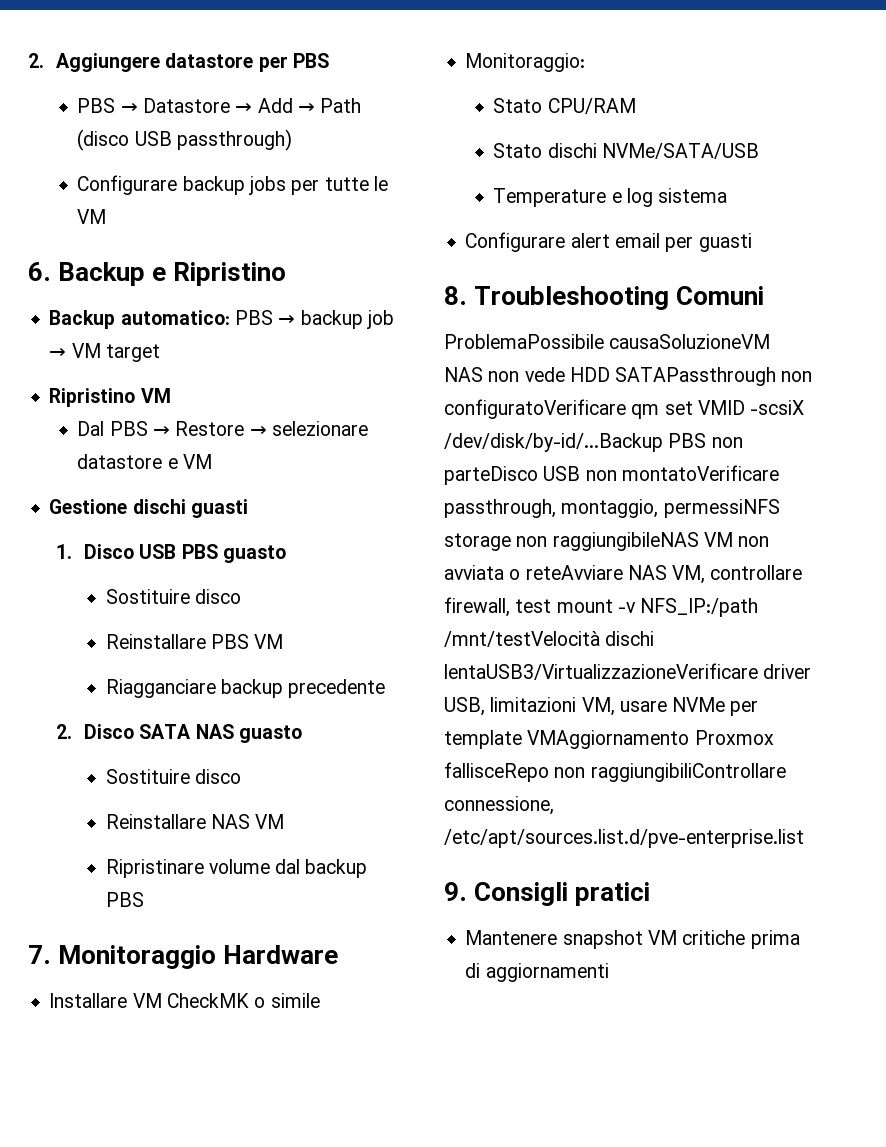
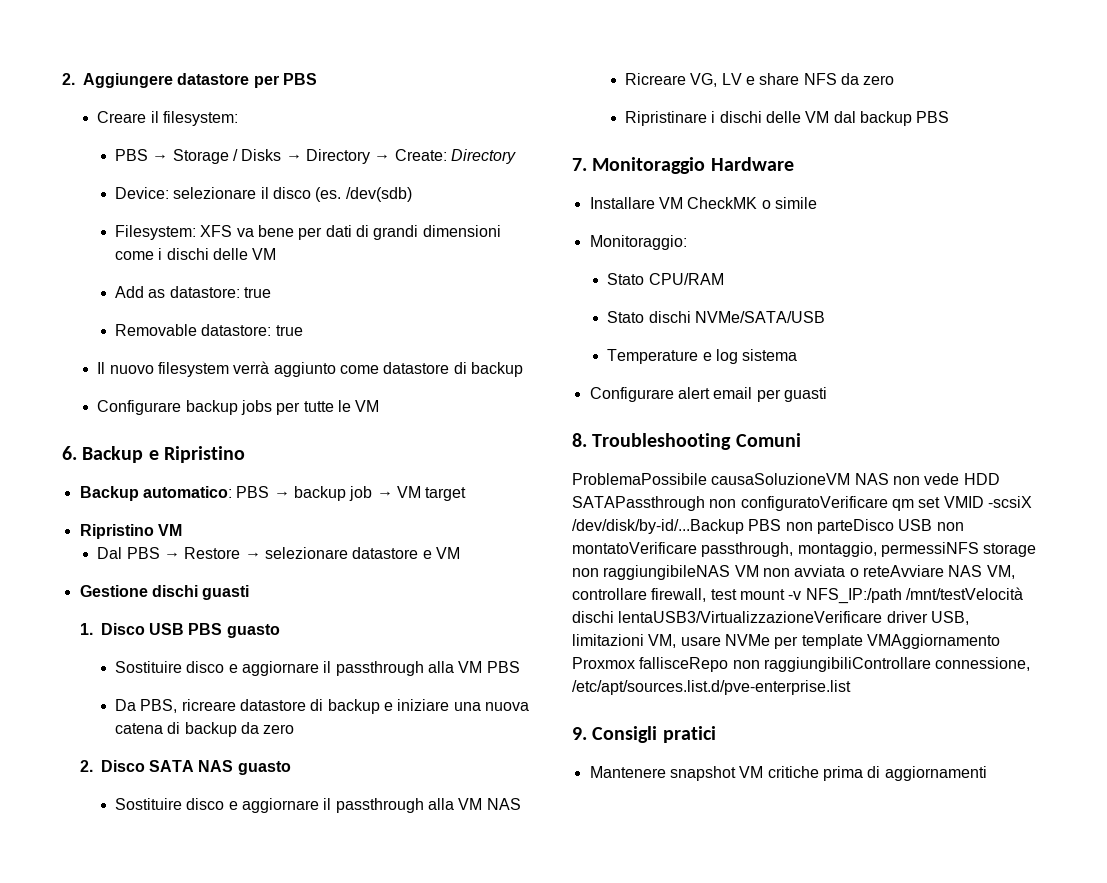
- PBS → Datastore → Add → Path (disco USB passthrough)
+ Creare il filesystem:
+ PBS → Storage / Disks → Directory → Create: Directory
+ Device: selezionare il disco (es. /dev(sdb)
+ Filesystem: XFS va bene per dati di grandi dimensioni come i dischi delle VM
+ Add as datastore: true
+ Removable datastore: true
+ Il nuovo filesystem verrà aggiunto come datastore di backup
  1. Disco USB PBS guasto
- Sostituire disco
- Reinstallare PBS VM
- Riagganciare backup precedente
+ Sostituire disco e aggiornare il passthrough alla VM PBS
+ Da PBS, ricreare datastore di backup e iniziare una nuova catena di backup da zero
  2. Disco SATA NAS guasto
- Sostituire disco
- Reinstallare NAS VM
- Ripristinare volume dal backup PBS
+ Sostituire disco e aggiornare il passthrough alla VM NAS
+ Ricreare VG, LV e share NFS da zero
+ Ripristinare i dischi delle VM dal backup PBS

